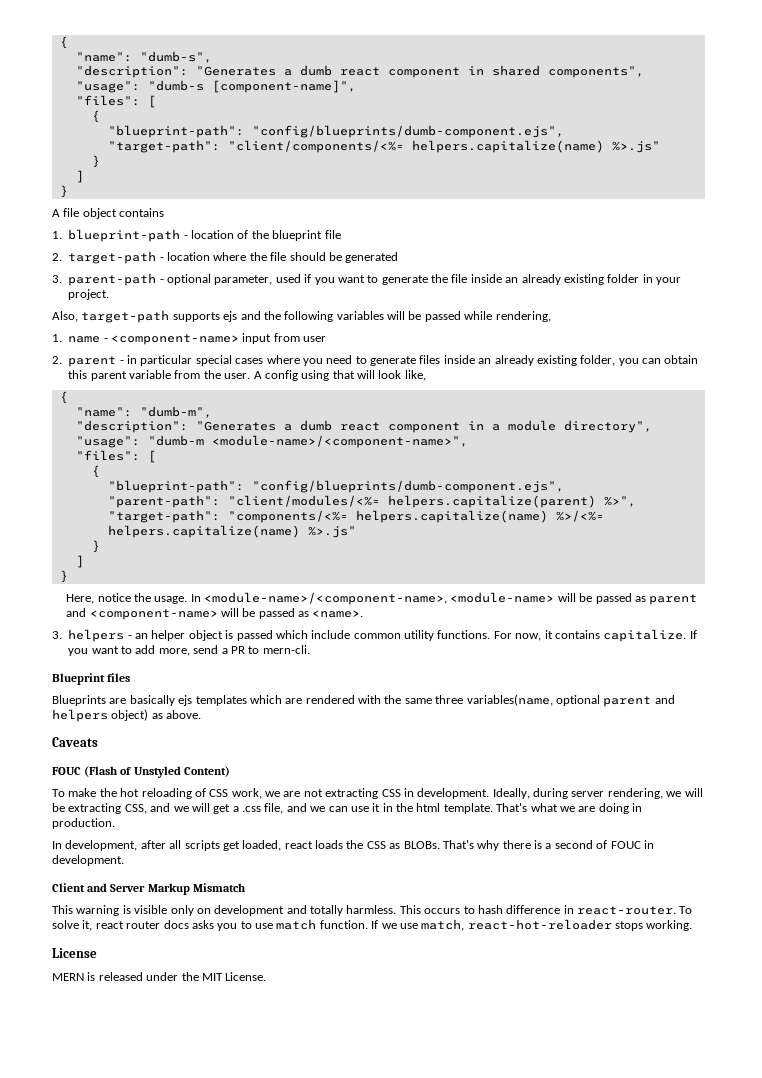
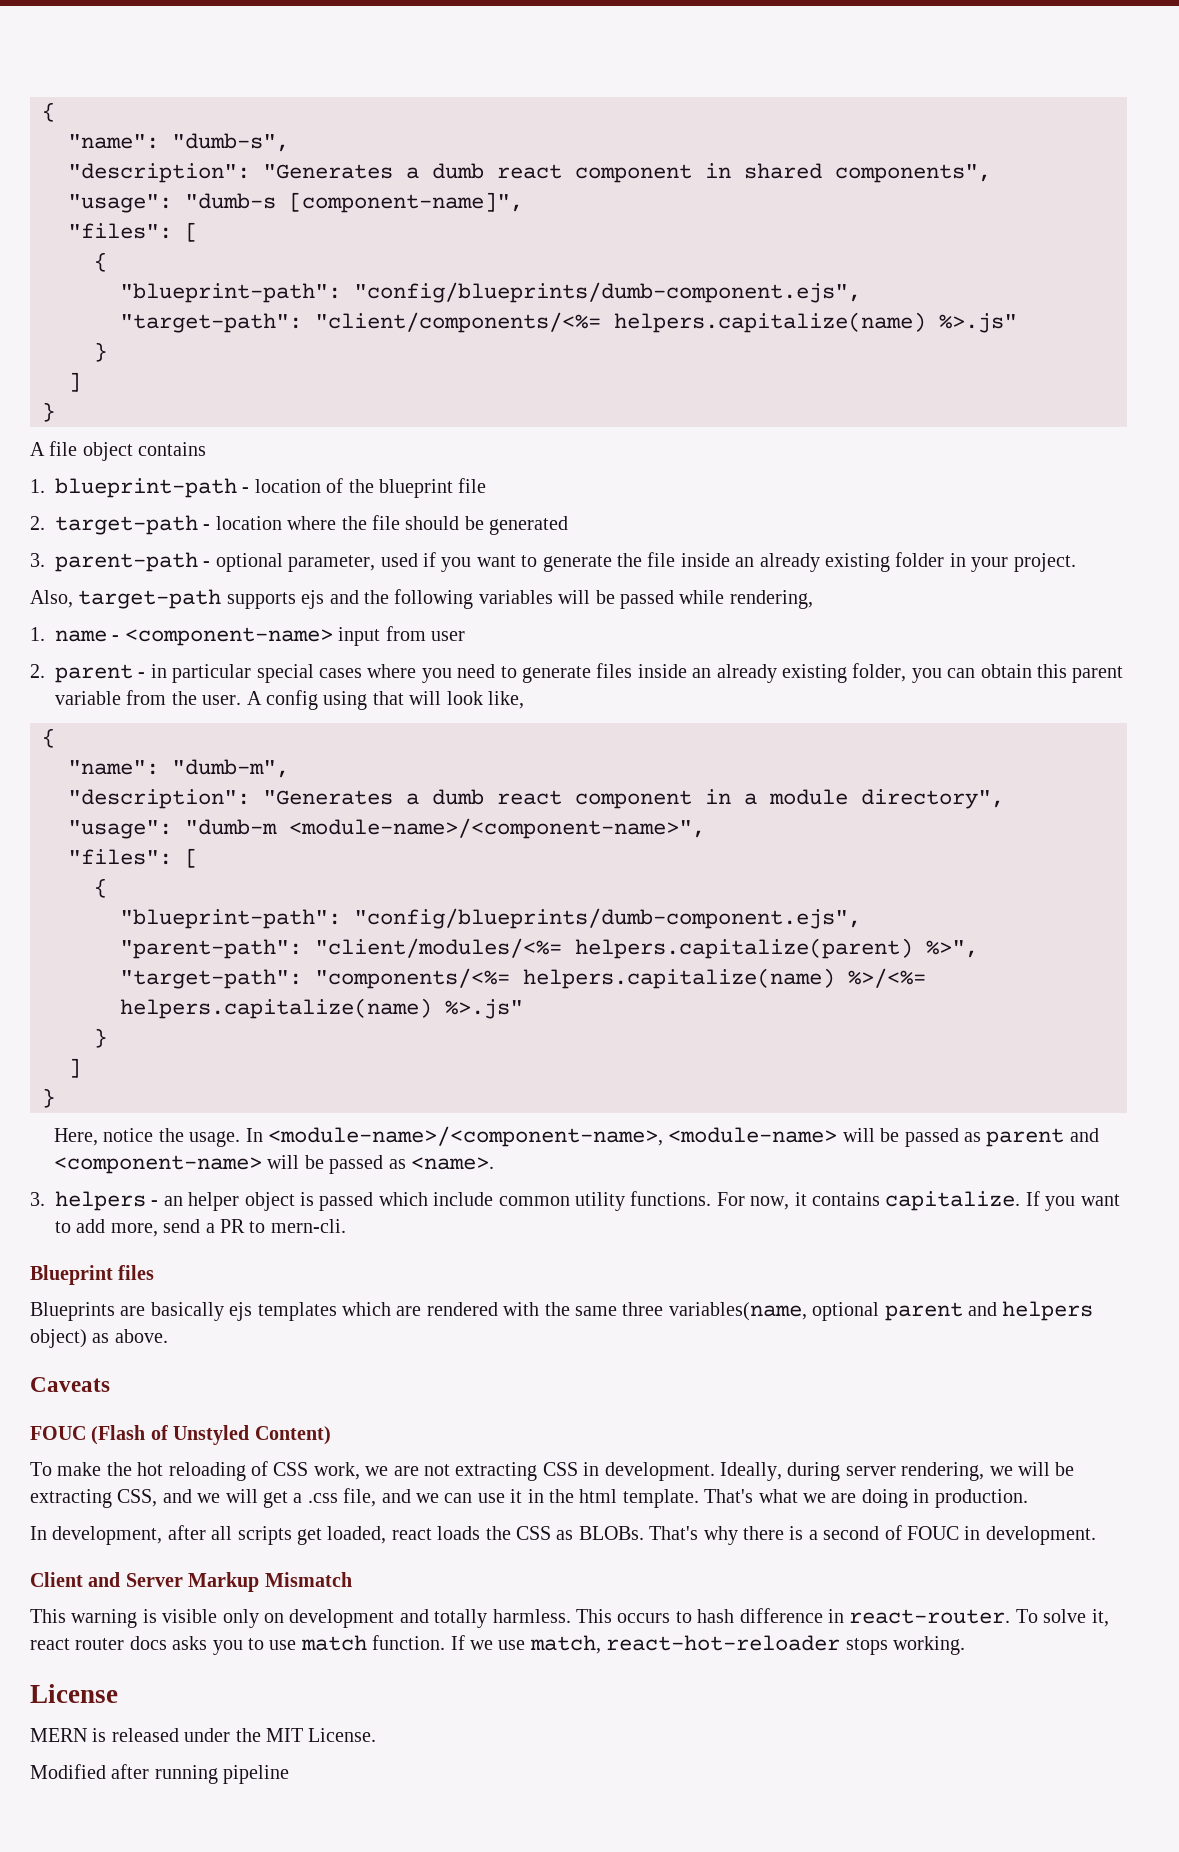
+ Modified after running pipeline

